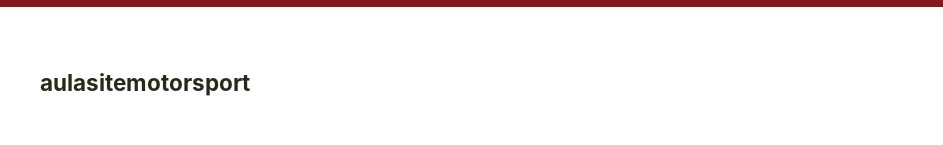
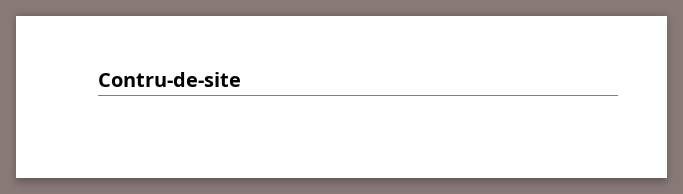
- aulasitemotorsport
+ Contru-de-site

